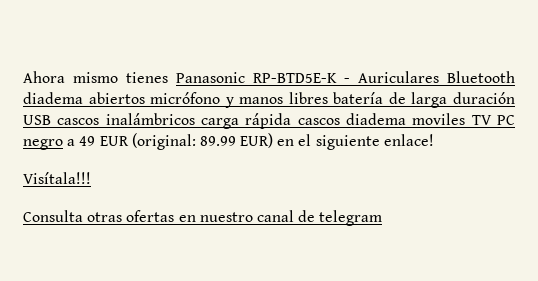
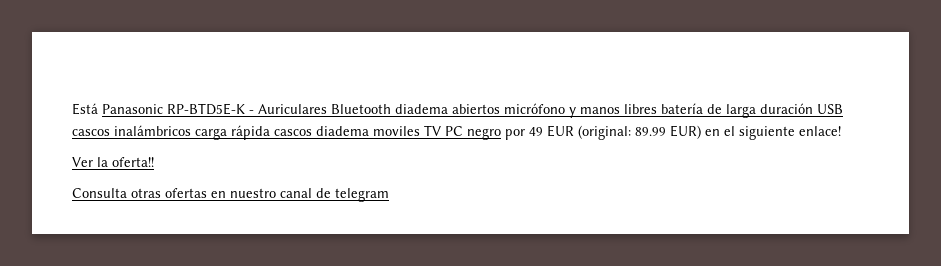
- Ahora mismo tienes Panasonic RP-BTD5E-K - Auriculares Bluetooth diadema abiertos micrófono y manos libres batería de larga duración USB cascos inalámbricos carga rápida cascos diadema moviles TV PC negro a 49 EUR (original: 89.99 EUR) en el siguiente enlace!
+ Está Panasonic RP-BTD5E-K - Auriculares Bluetooth diadema abiertos micrófono y manos libres batería de larga duración USB cascos inalámbricos carga rápida cascos diadema moviles TV PC negro por 49 EUR (original: 89.99 EUR) en el siguiente enlace!
- Visítala!!!
+ Ver la oferta!!

